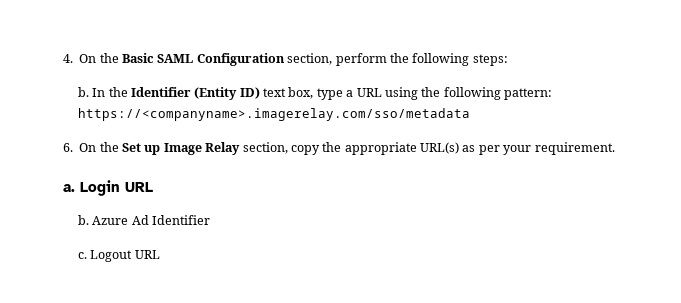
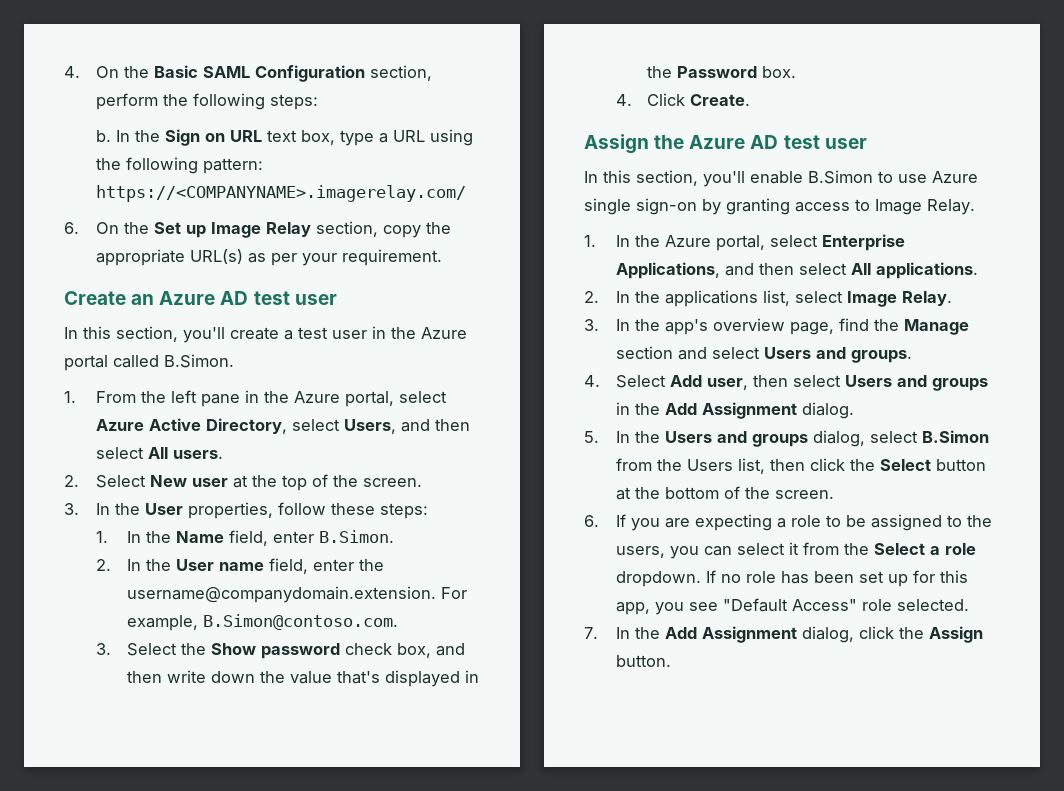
- In the Identifier (Entity ID) text box, type a URL using the following pattern: https://<companyname>.imagerelay.com/sso/metadata
+ In the Sign on URL text box, type a URL using the following pattern: https://<COMPANYNAME>.imagerelay.com/
- a. Login URL
- b. Azure Ad Identifier
- c. Logout URL
+ Create an Azure AD test user
+ In this section, you'll create a test user in the Azure portal called B.Simon.
+ 1. From the left pane in the Azure portal, select Azure Active Directory, select Users, and then select All users.
+ 2. Select New user at the top of the screen.
+ 3. In the User properties, follow these steps:
+ 1. In the Name field, enter B.Simon.
+ 2. In the User name field, enter the username@companydomain.extension. For example, B.Simon@contoso.com.
+ 3. Select the Show password check box, and then write down the value that's displayed in the Password box.
+ 4. Click Create.
+ Assign the Azure AD test user
+ In this section, you'll enable B.Simon to use Azure single sign-on by granting access to Image Relay.
+ 1. In the Azure portal, select Enterprise Applications, and then select All applications.
+ 2. In the applications list, select Image Relay.
+ 3. In the app's overview page, find the Manage section and select Users and groups.
+ 4. Select Add user, then select Users and groups in the Add Assignment dialog.
+ 5. In the Users and groups dialog, select B.Simon from the Users list, then click the Select button at the bottom of the screen.
+ 6. If you are expecting a role to be assigned to the users, you can select it from the Select a role dropdown. If no role has been set up for this app, you see "Default Access" role selected.
+ 7. In the Add Assignment dialog, click the Assign button.

